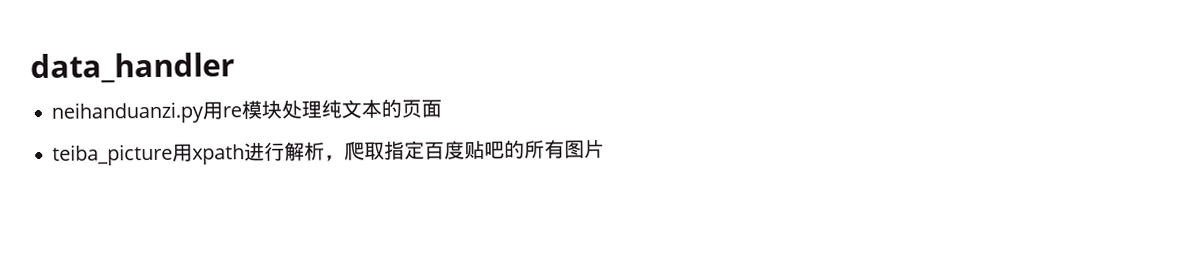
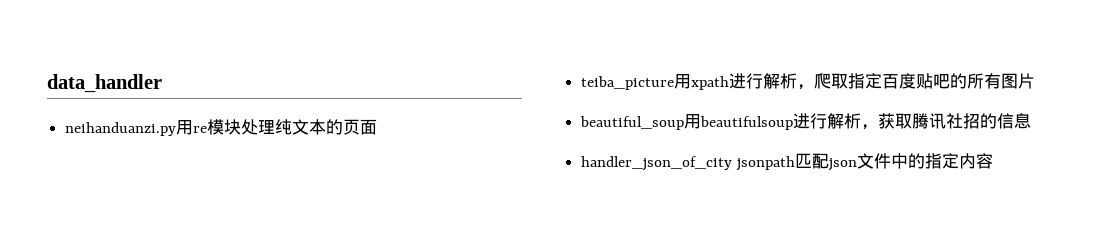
+ beautiful_soup用beautifulsoup进行解析，获取腾讯社招的信息
+ handler_json_of_city jsonpath匹配json文件中的指定内容

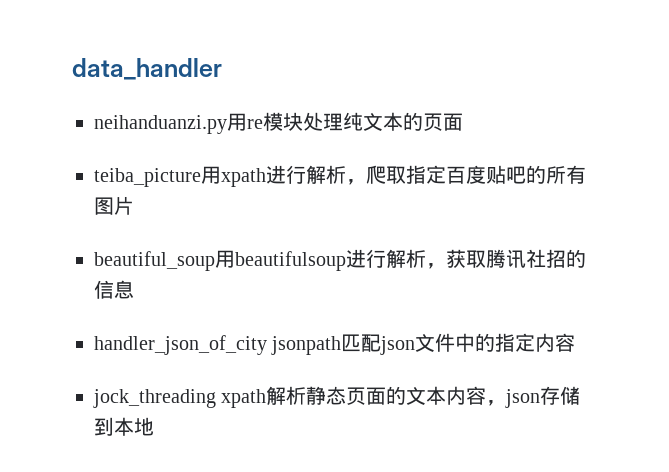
+ jock_threading xpath解析静态页面的文本内容，json存储到本地

